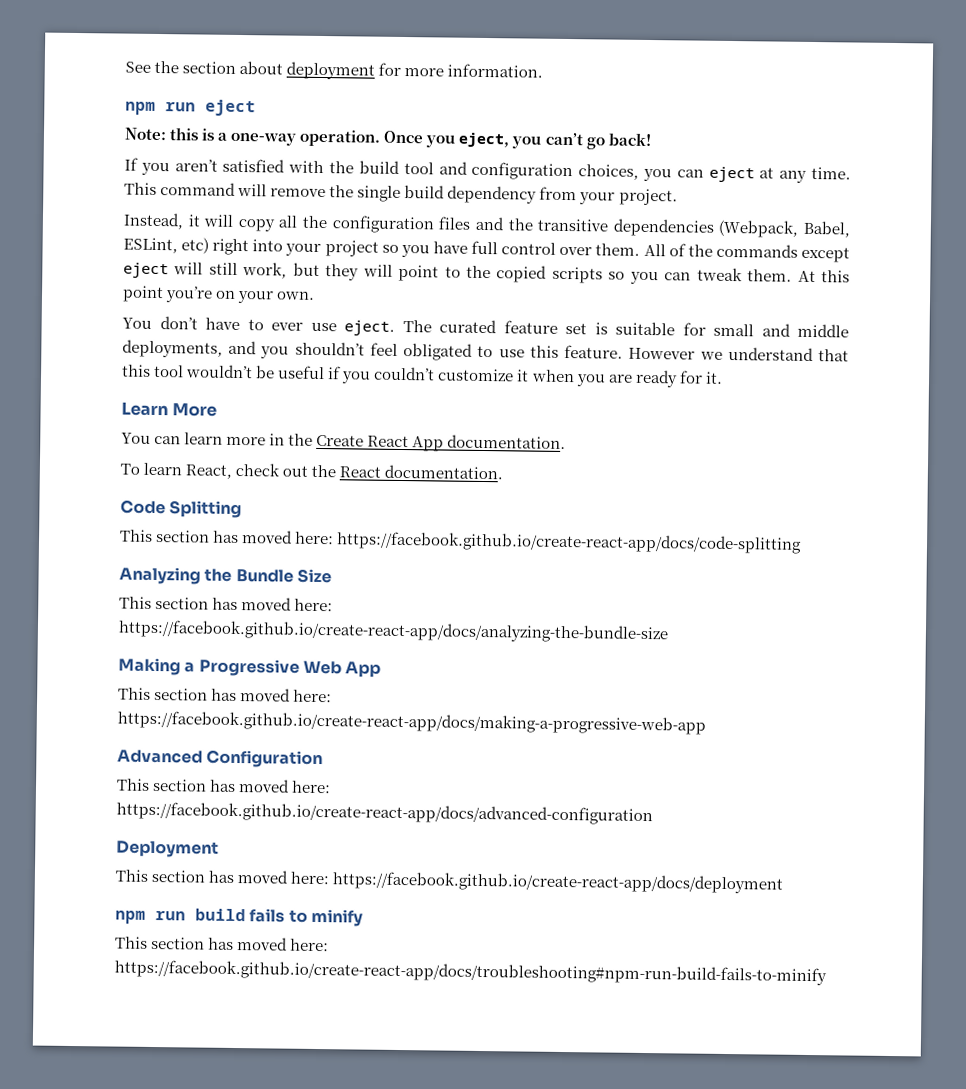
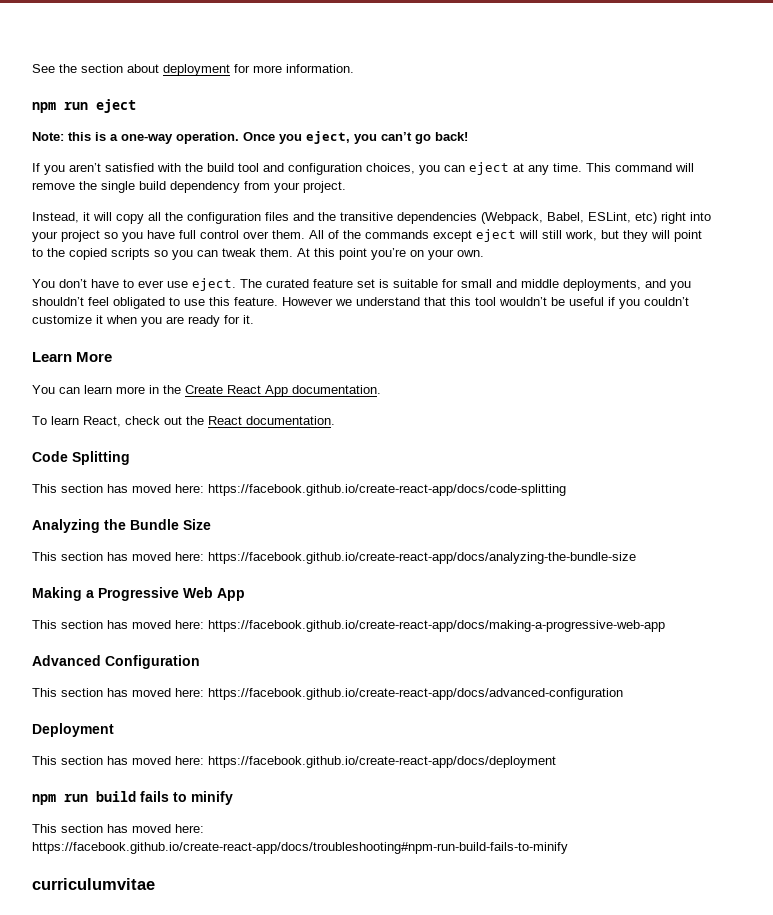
+ curriculumvitae

